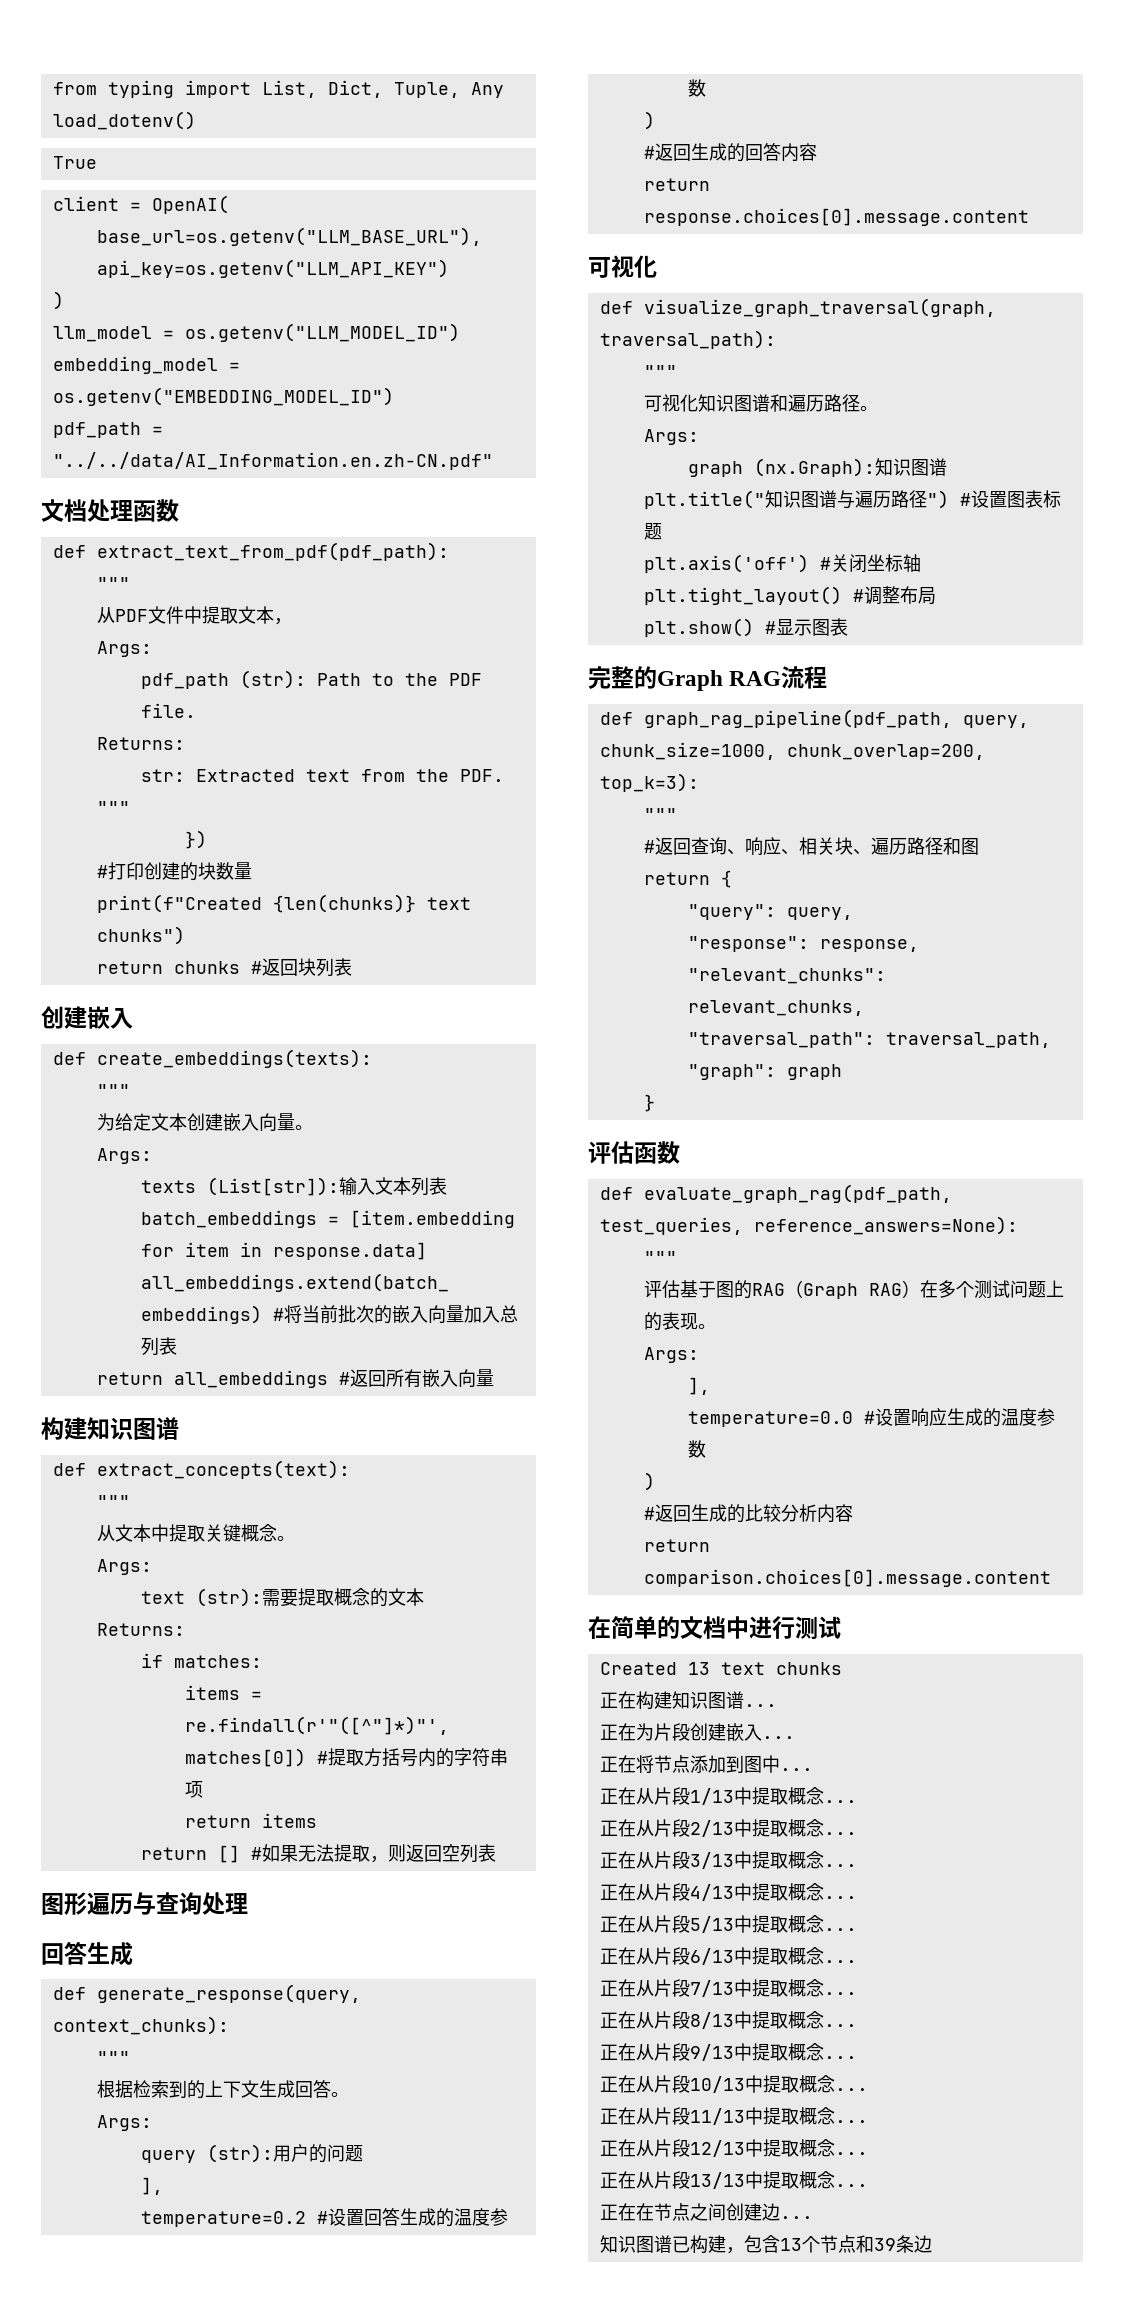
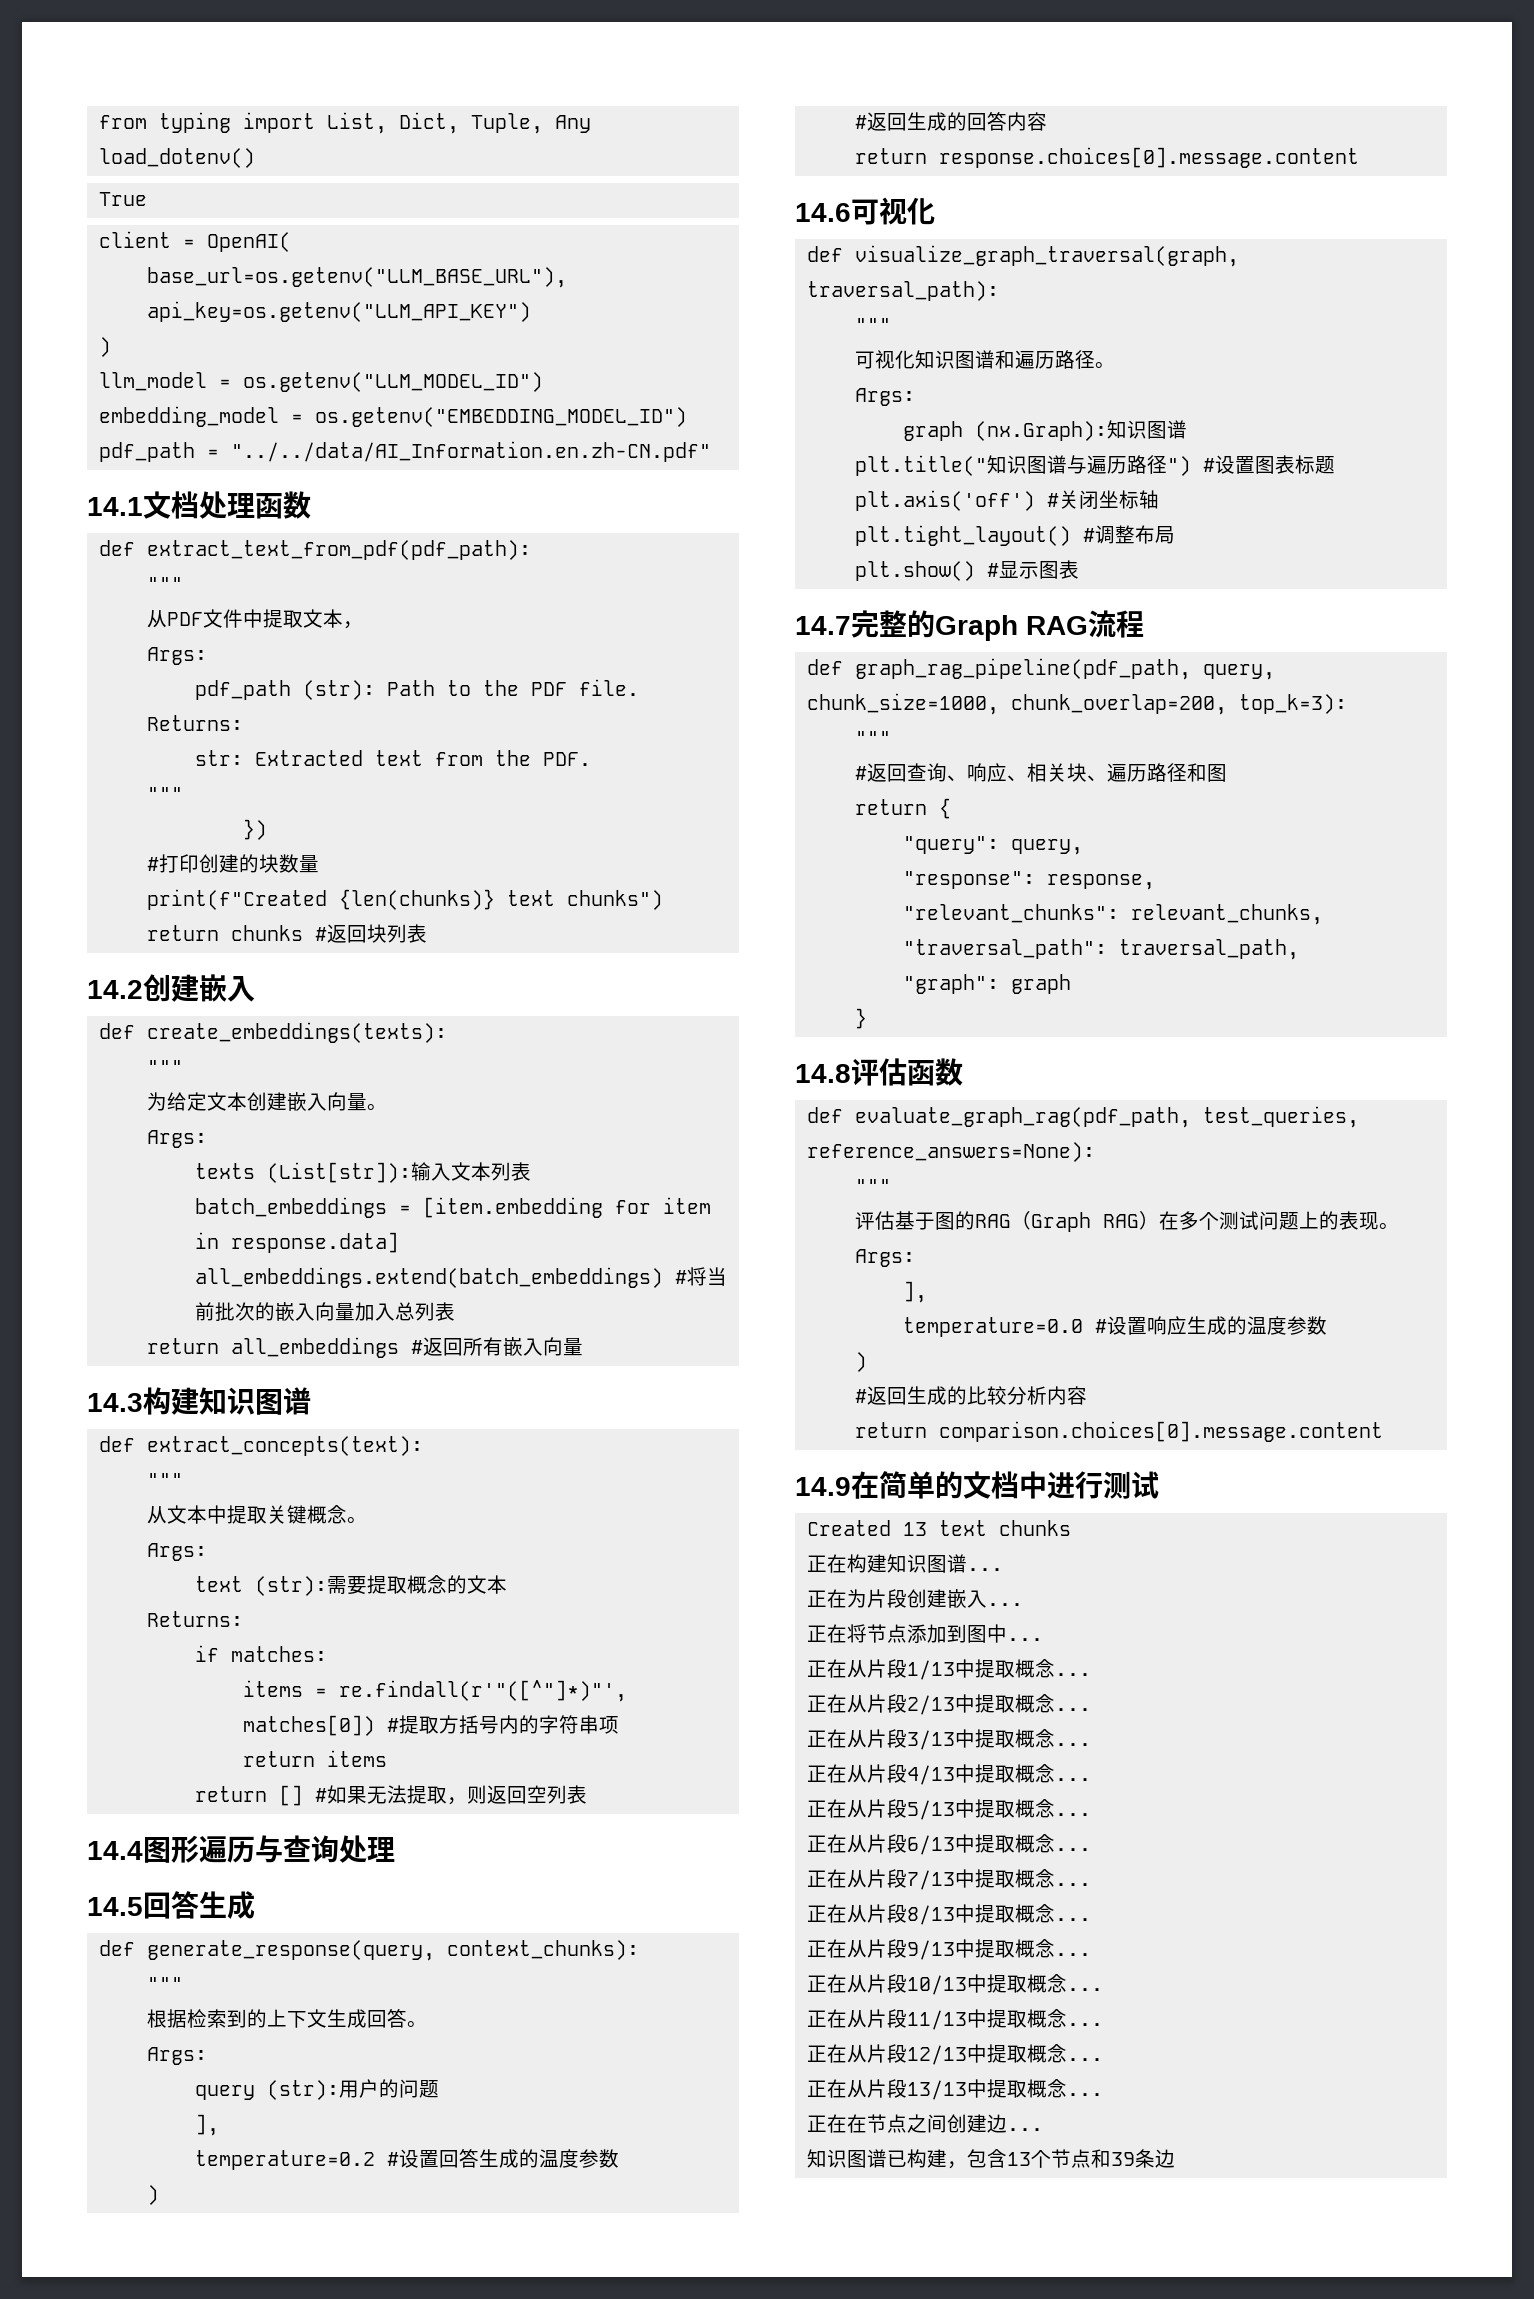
- 文档处理函数
+ 14.1文档处理函数
  return chunks #返回块列表
- 创建嵌入
+ 14.2创建嵌入
  return all_embeddings #返回所有嵌入向量
- 构建知识图谱
+ 14.3构建知识图谱
- 图形遍历与查询处理
- 回答生成
+ 14.4图形遍历与查询处理
+ 14.5回答生成
  return response.choices[0].message.content
- 可视化
+ 14.6可视化
- 完整的Graph RAG流程
+ 14.7完整的Graph RAG流程
- 评估函数
+ 14.8评估函数
- 在简单的文档中进行测试
+ 14.9在简单的文档中进行测试

